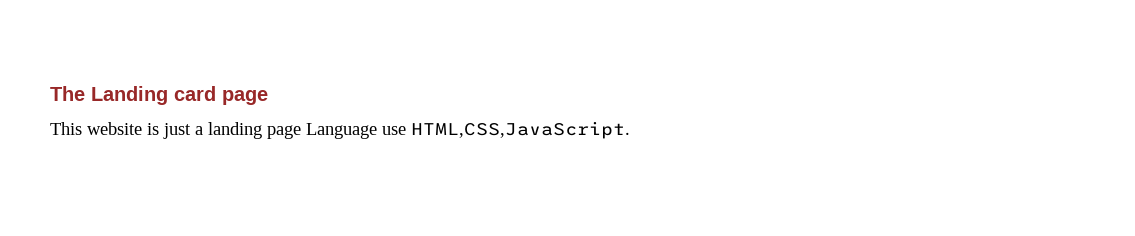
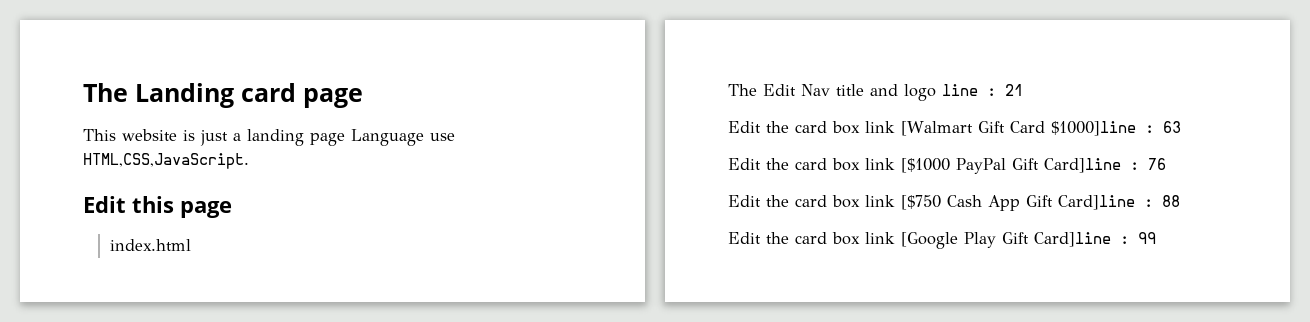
+ Edit this page
+ index.html
+ The Edit Nav title and logo line : 21
+ Edit the card box link [Walmart Gift Card $1000]line : 63
+ Edit the card box link [$1000 PayPal Gift Card]line : 76
+ Edit the card box link [$750 Cash App Gift Card]line : 88
+ Edit the card box link [Google Play Gift Card]line : 99

